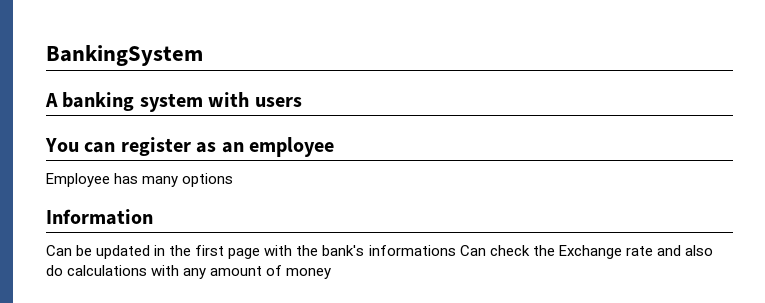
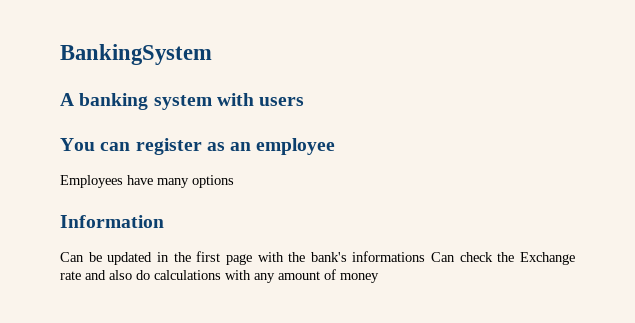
- Employee has many options
+ Employees have many options

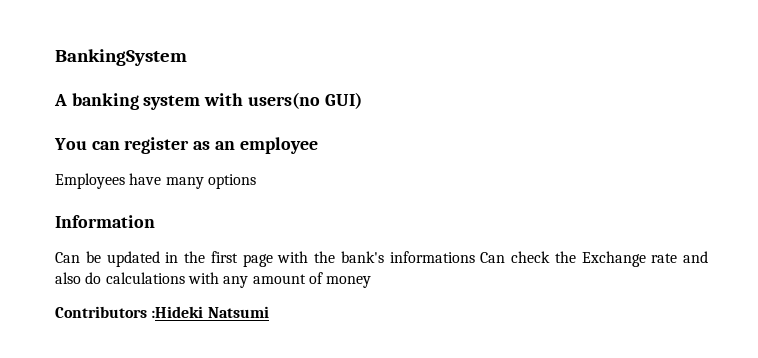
- A banking system with users
+ A banking system with users(no GUI)
+ Contributors :Hideki Natsumi

